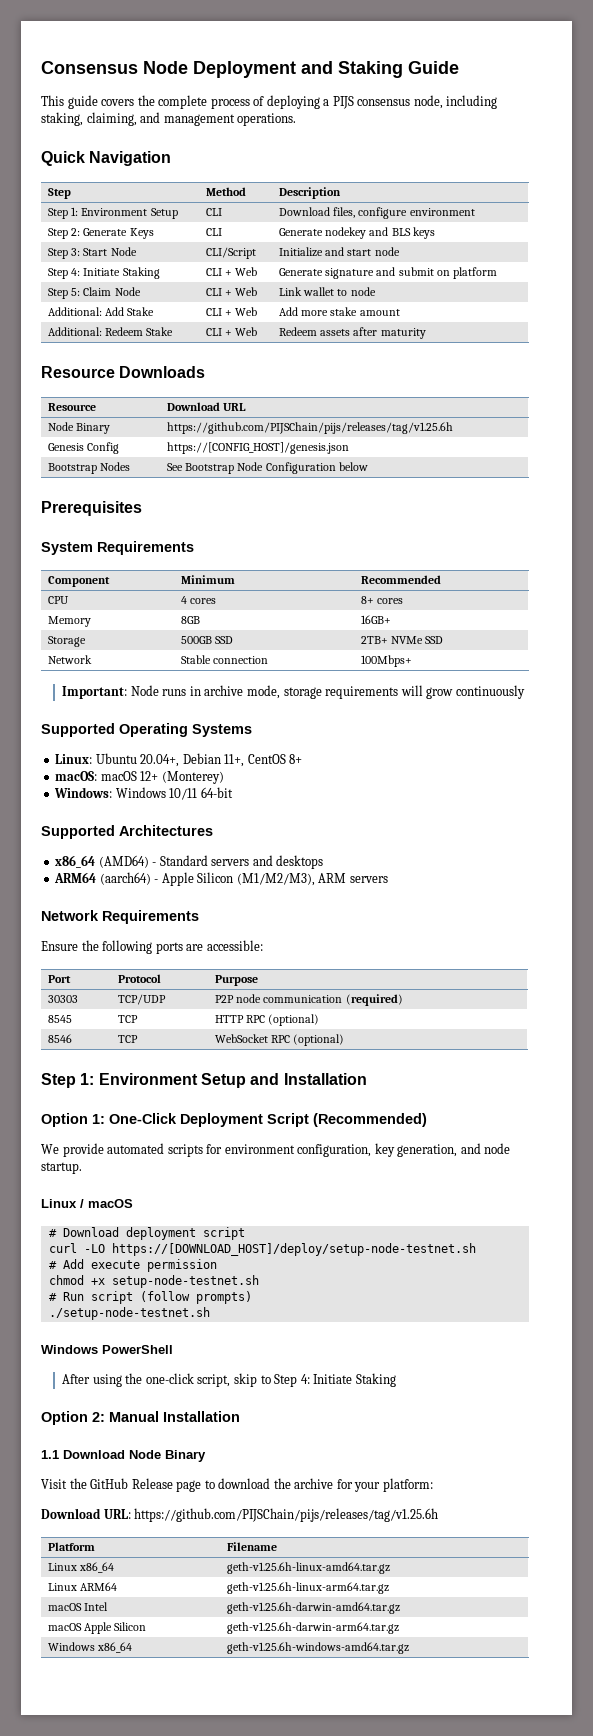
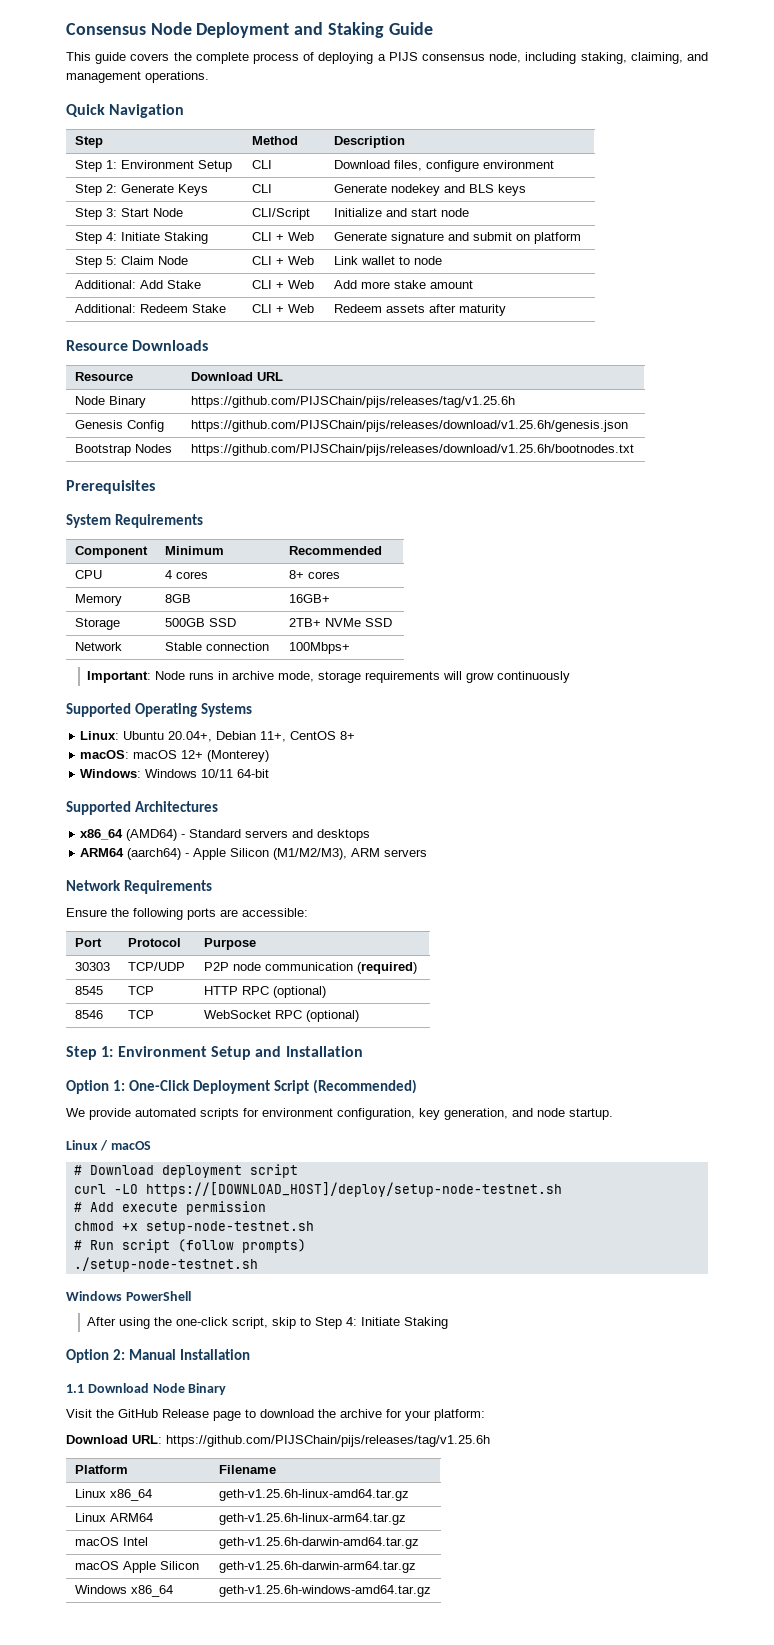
- Genesis Config | https://[CONFIG_HOST]/genesis.json
+ Genesis Config | https://github.com/PIJSChain/pijs/releases/download/v1.25.6h/genesis.json
- Bootstrap Nodes | See Bootstrap Node Configuration below
+ Bootstrap Nodes | https://github.com/PIJSChain/pijs/releases/download/v1.25.6h/bootnodes.txt

